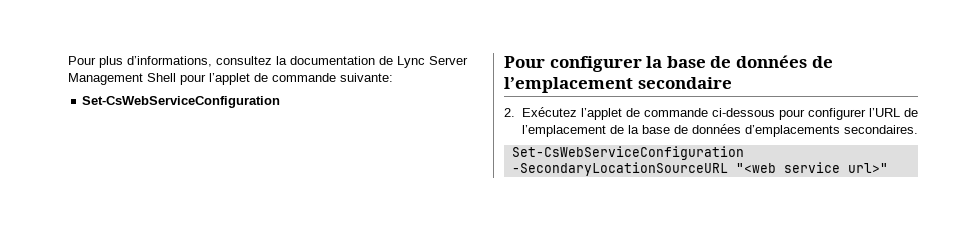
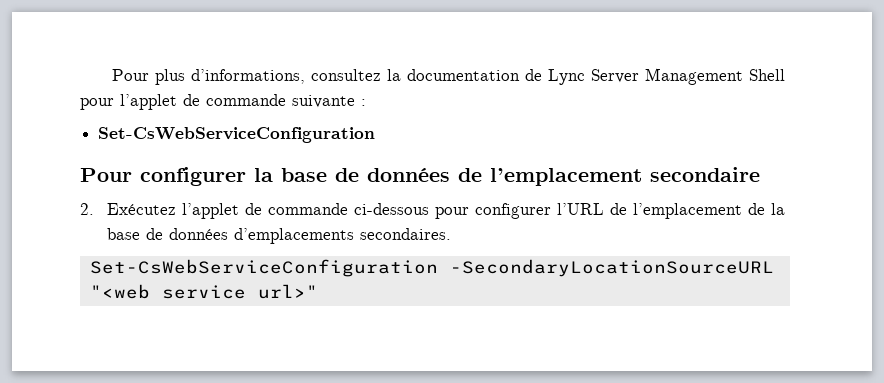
- Pour plus d’informations, consultez la documentation de Lync Server Management Shell pour l’applet de commande suivante:
+ Pour plus d’informations, consultez la documentation de Lync Server Management Shell pour l’applet de commande suivante :

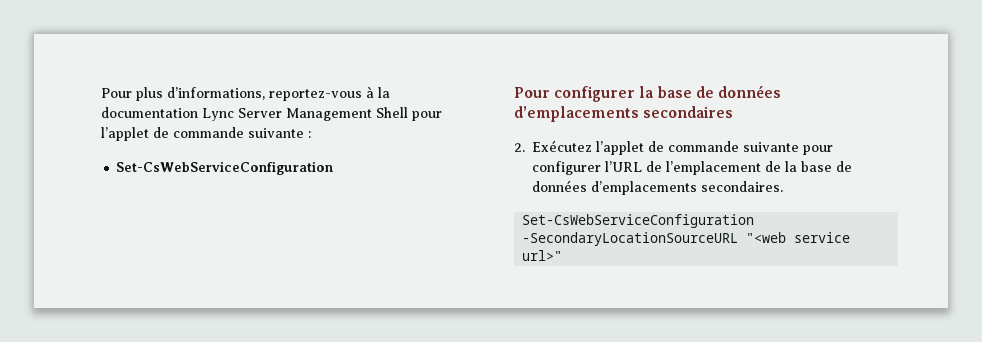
- Pour plus d’informations, consultez la documentation de Lync Server Management Shell pour l’applet de commande suivante :
+ Pour plus d’informations, reportez-vous à la documentation Lync Server Management Shell pour l’applet de commande suivante :
- Pour configurer la base de données de l’emplacement secondaire
+ Pour configurer la base de données d’emplacements secondaires
- 2. Exécutez l’applet de commande ci-dessous pour configurer l’URL de l’emplacement de la base de données d’emplacements secondaires.
+ 2. Exécutez l’applet de commande suivante pour configurer l’URL de l’emplacement de la base de données d’emplacements secondaires.

